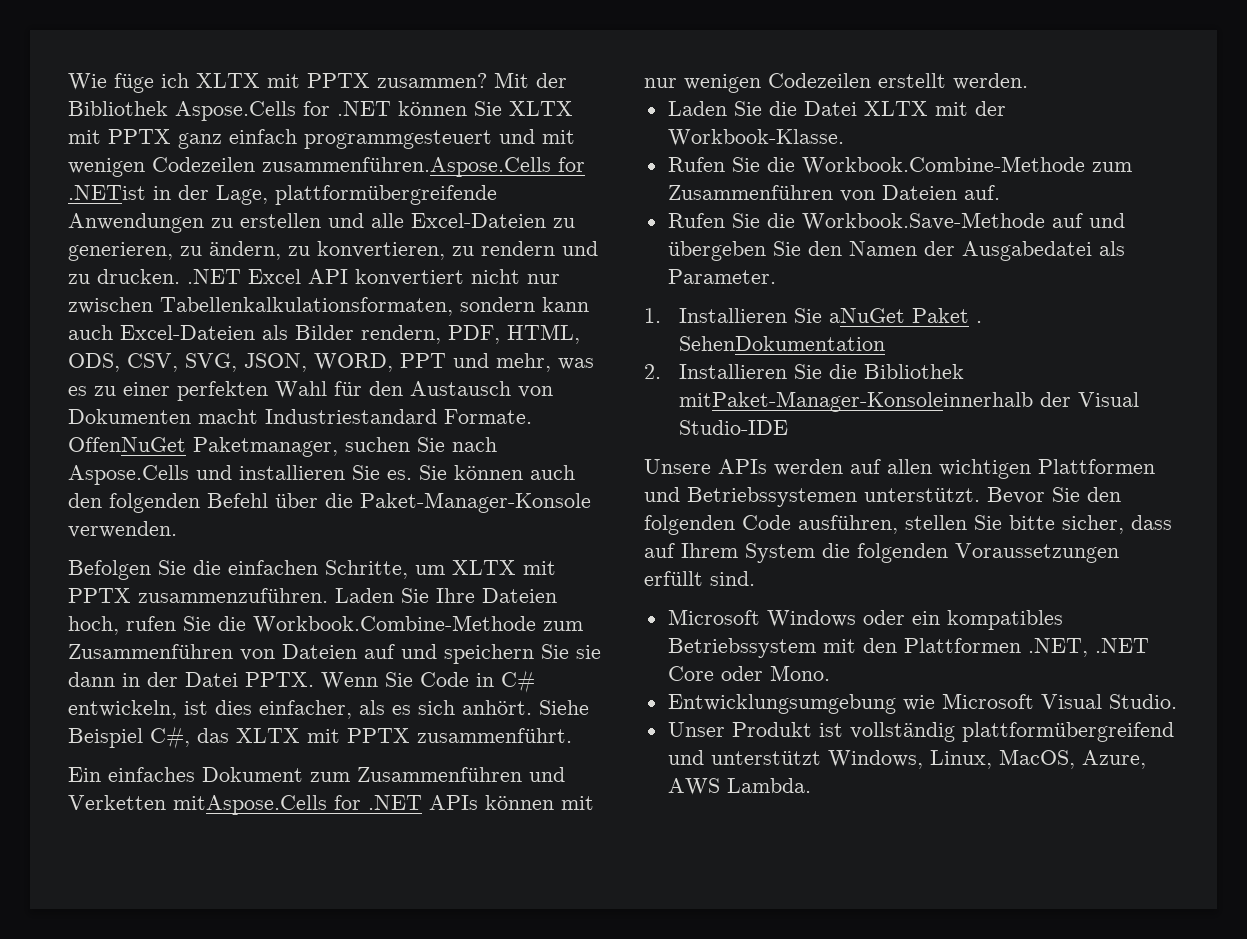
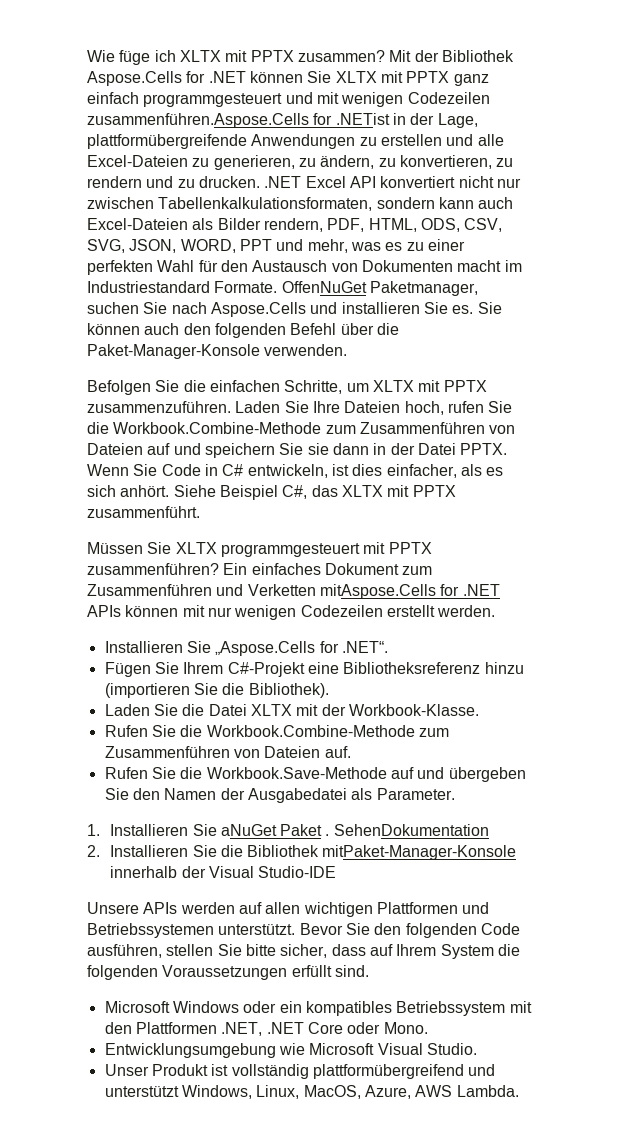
- Mit der Bibliothek Aspose.Cells for .NET können Sie XLTX mit PPTX ganz einfach programmgesteuert und mit wenigen Codezeilen zusammenführen.Aspose.Cells for .NETist in der Lage, plattformübergreifende Anwendungen zu erstellen und alle Excel-Dateien zu generieren, zu ändern, zu konvertieren, zu rendern und zu drucken. .NET Excel API konvertiert nicht nur zwischen Tabellenkalkulationsformaten, sondern kann auch Excel-Dateien als Bilder rendern, PDF, HTML, ODS, CSV, SVG, JSON, WORD, PPT und mehr, was es zu einer perfekten Wahl für den Austausch von Dokumenten macht Industriestandard Formate.
+ Mit der Bibliothek Aspose.Cells for .NET können Sie XLTX mit PPTX ganz einfach programmgesteuert und mit wenigen Codezeilen zusammenführen.Aspose.Cells for .NETist in der Lage, plattformübergreifende Anwendungen zu erstellen und alle Excel-Dateien zu generieren, zu ändern, zu konvertieren, zu rendern und zu drucken. .NET Excel API konvertiert nicht nur zwischen Tabellenkalkulationsformaten, sondern kann auch Excel-Dateien als Bilder rendern, PDF, HTML, ODS, CSV, SVG, JSON, WORD, PPT und mehr, was es zu einer perfekten Wahl für den Austausch von Dokumenten macht im Industriestandard Formate.
+ Müssen Sie XLTX programmgesteuert mit PPTX zusammenführen?
+ Installieren Sie „Aspose.Cells for .NET“.
+ Fügen Sie Ihrem C#-Projekt eine Bibliotheksreferenz hinzu (importieren Sie die Bibliothek).
- 2. Installieren Sie die Bibliothek mitPaket-Manager-Konsoleinnerhalb der Visual Studio-IDE
+ 2. Installieren Sie die Bibliothek mitPaket-Manager-Konsole innerhalb der Visual Studio-IDE

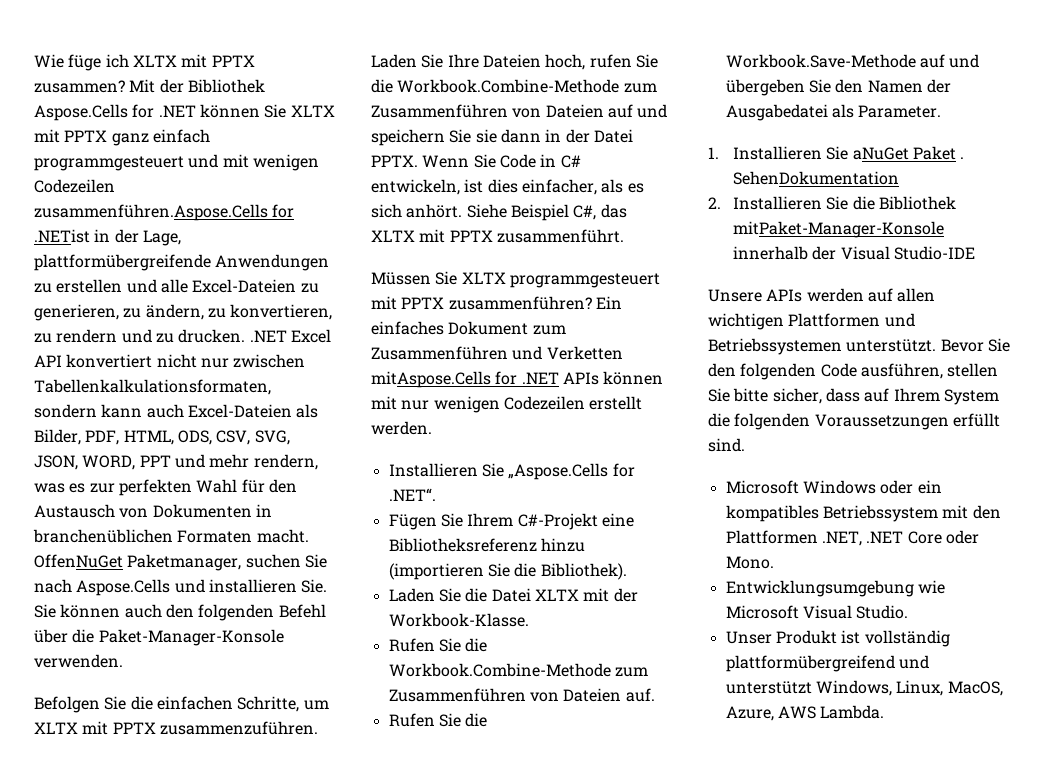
- Mit der Bibliothek Aspose.Cells for .NET können Sie XLTX mit PPTX ganz einfach programmgesteuert und mit wenigen Codezeilen zusammenführen.Aspose.Cells for .NETist in der Lage, plattformübergreifende Anwendungen zu erstellen und alle Excel-Dateien zu generieren, zu ändern, zu konvertieren, zu rendern und zu drucken. .NET Excel API konvertiert nicht nur zwischen Tabellenkalkulationsformaten, sondern kann auch Excel-Dateien als Bilder rendern, PDF, HTML, ODS, CSV, SVG, JSON, WORD, PPT und mehr, was es zu einer perfekten Wahl für den Austausch von Dokumenten macht im Industriestandard Formate.
+ Mit der Bibliothek Aspose.Cells for .NET können Sie XLTX mit PPTX ganz einfach programmgesteuert und mit wenigen Codezeilen zusammenführen.Aspose.Cells for .NETist in der Lage, plattformübergreifende Anwendungen zu erstellen und alle Excel-Dateien zu generieren, zu ändern, zu konvertieren, zu rendern und zu drucken. .NET Excel API konvertiert nicht nur zwischen Tabellenkalkulationsformaten, sondern kann auch Excel-Dateien als Bilder, PDF, HTML, ODS, CSV, SVG, JSON, WORD, PPT und mehr rendern, was es zur perfekten Wahl für den Austausch von Dokumenten in branchenüblichen Formaten macht.
- OffenNuGet Paketmanager, suchen Sie nach Aspose.Cells und installieren Sie es. Sie können auch den folgenden Befehl über die Paket-Manager-Konsole verwenden.
+ OffenNuGet Paketmanager, suchen Sie nach Aspose.Cells und installieren Sie. Sie können auch den folgenden Befehl über die Paket-Manager-Konsole verwenden.

